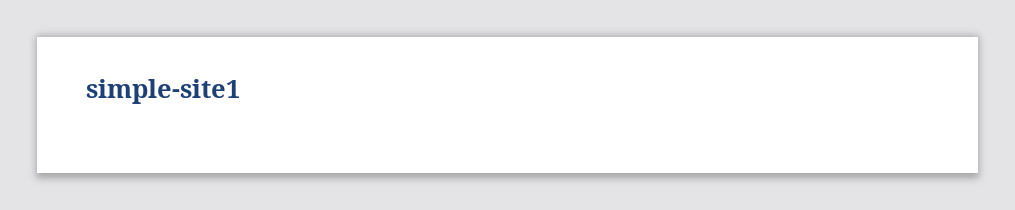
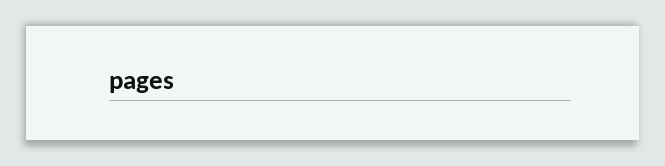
- simple-site1
+ pages

